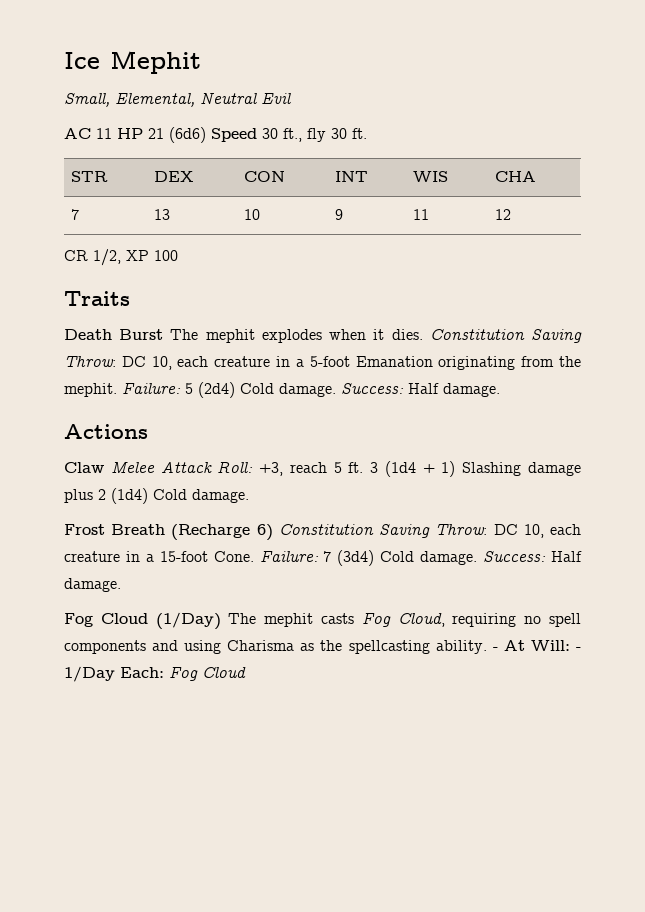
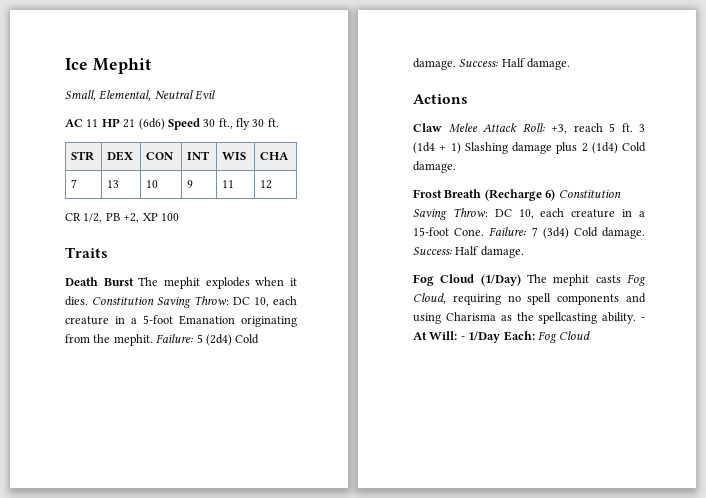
- CR 1/2, XP 100
+ CR 1/2, PB +2, XP 100

